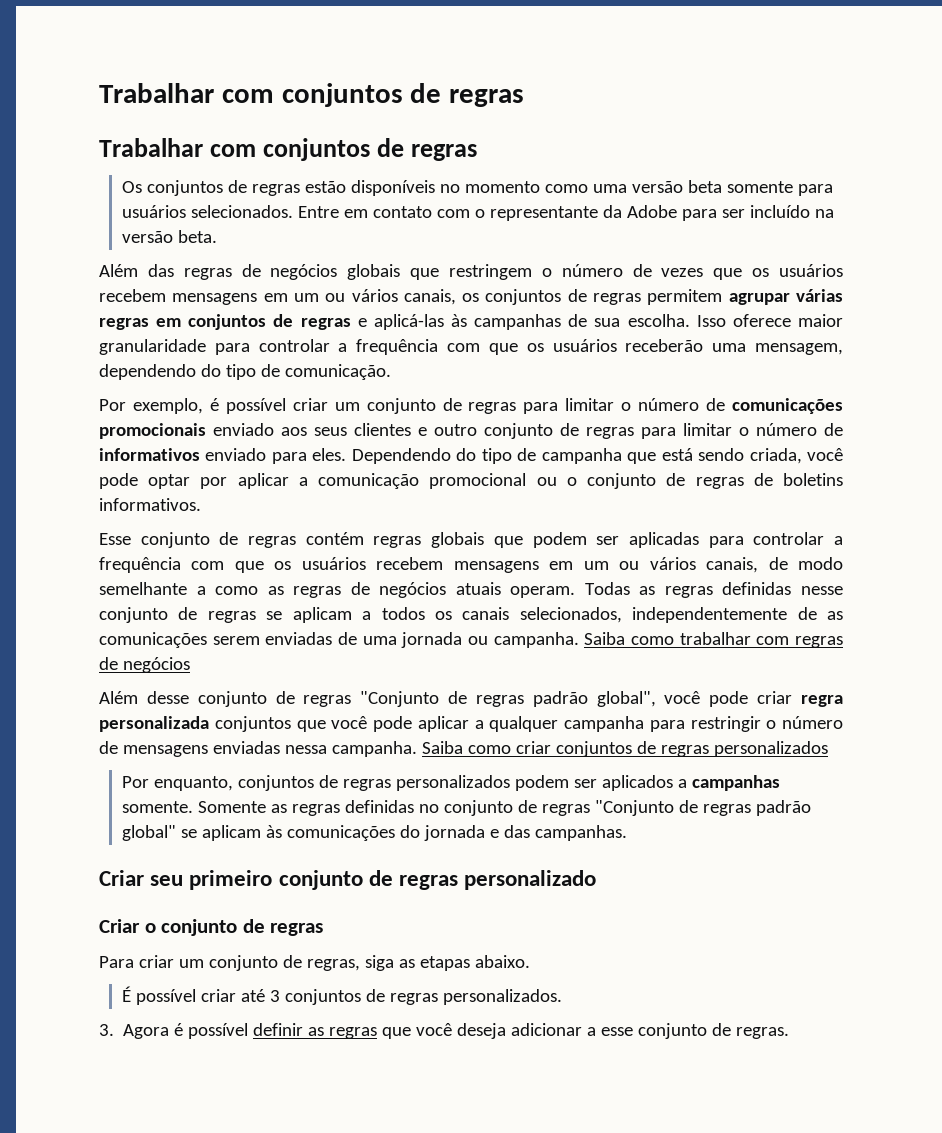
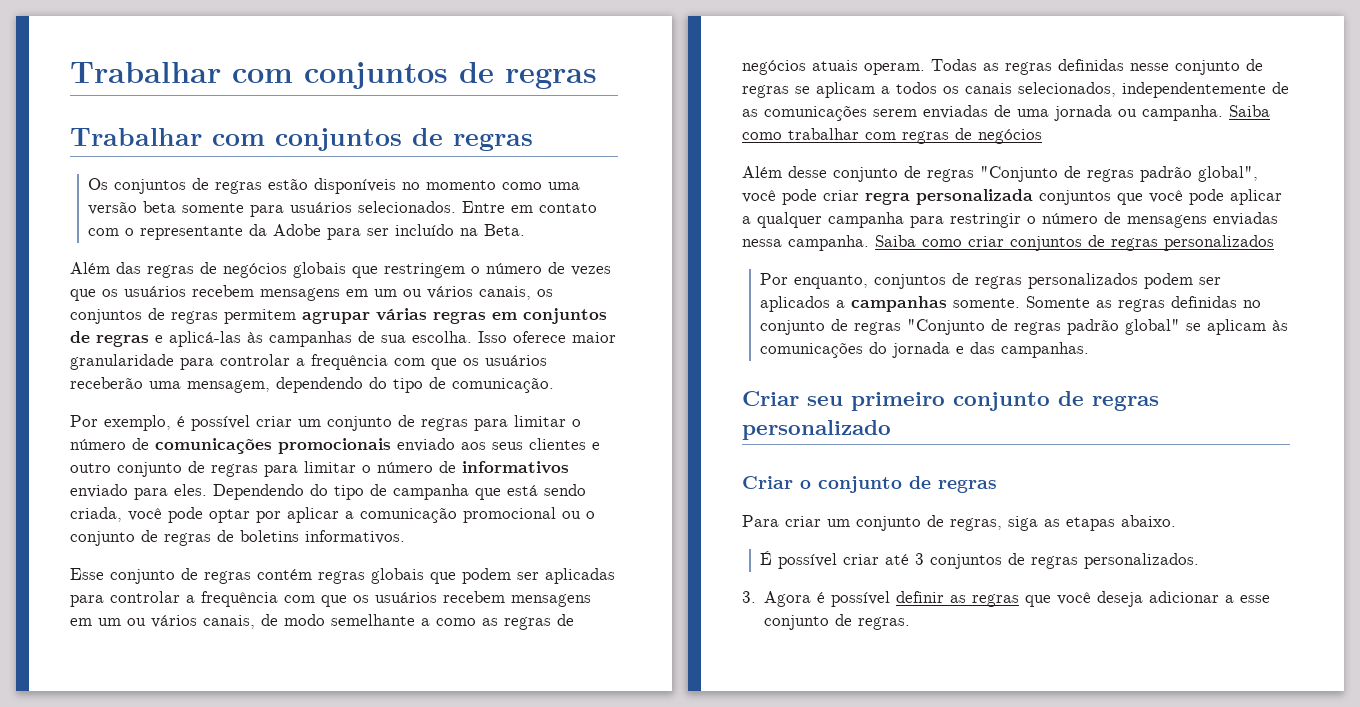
- Entre em contato com o representante da Adobe para ser incluído na versão beta.
+ Entre em contato com o representante da Adobe para ser incluído na Beta.

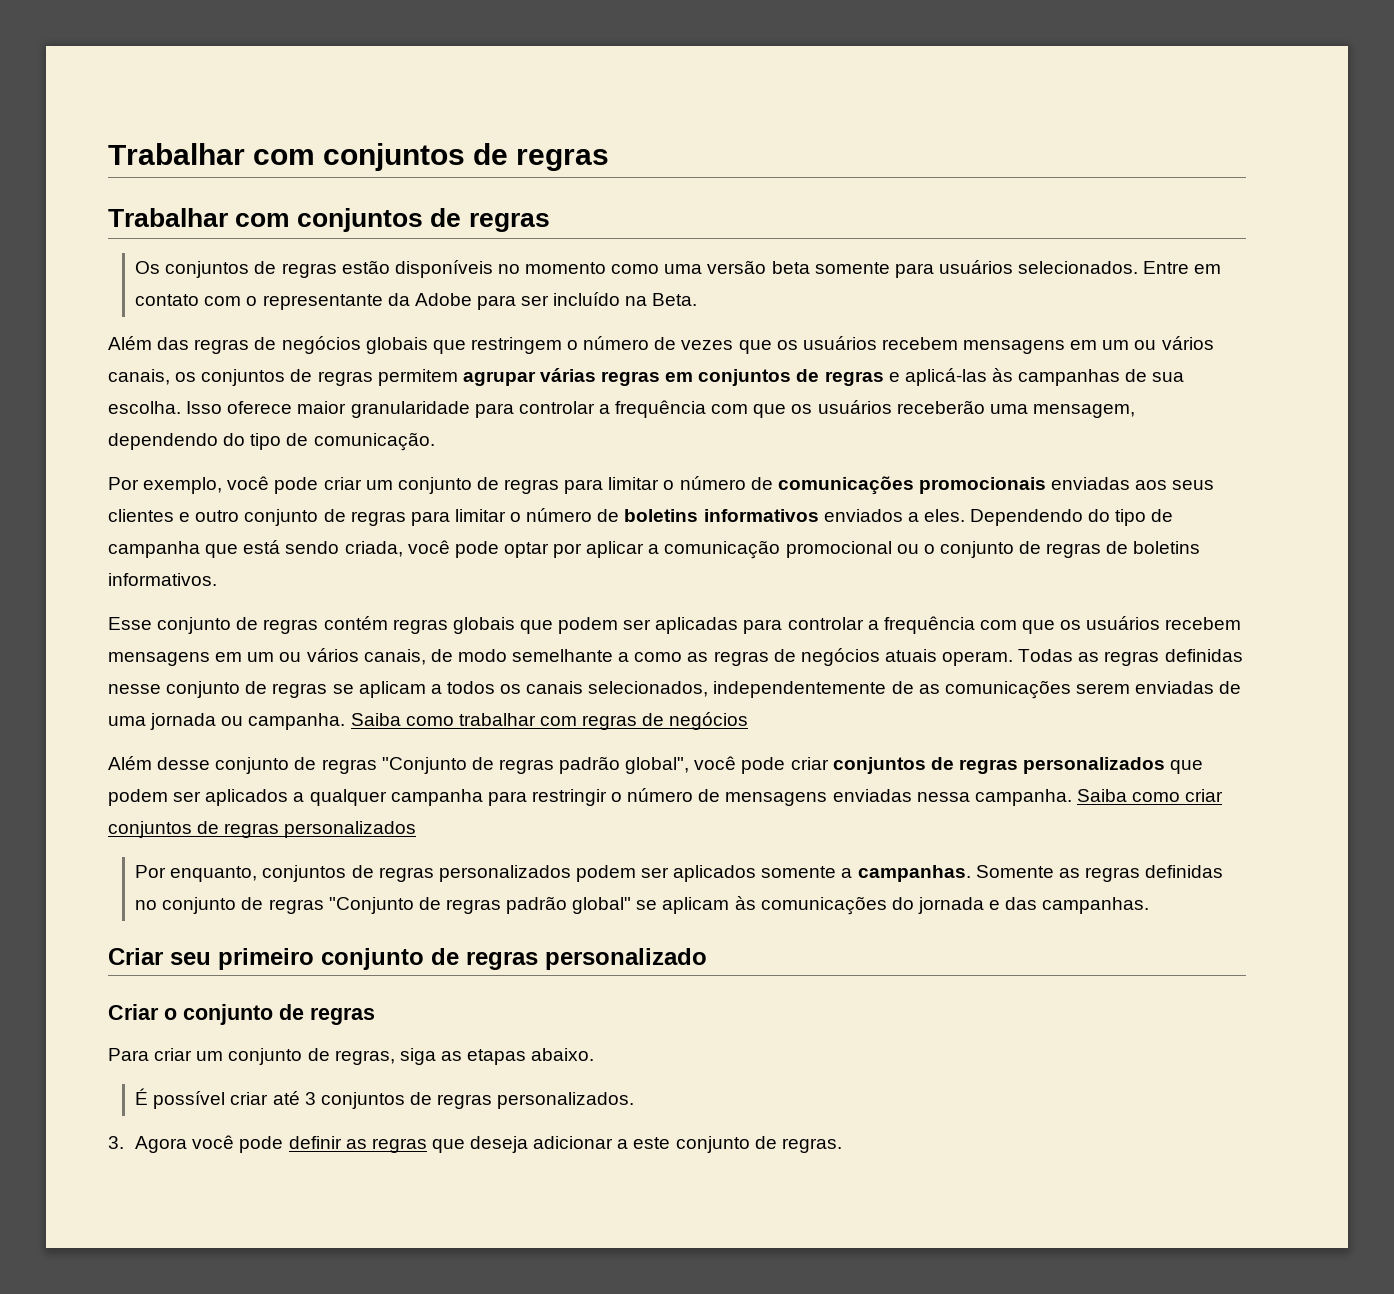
- Por exemplo, é possível criar um conjunto de regras para limitar o número de comunicações promocionais enviado aos seus clientes e outro conjunto de regras para limitar o número de informativos enviado para eles.
+ Por exemplo, você pode criar um conjunto de regras para limitar o número de comunicações promocionais enviadas aos seus clientes e outro conjunto de regras para limitar o número de boletins informativos enviados a eles.
- Além desse conjunto de regras "Conjunto de regras padrão global", você pode criar regra personalizada conjuntos que você pode aplicar a qualquer campanha para restringir o número de mensagens enviadas nessa campanha.
+ Além desse conjunto de regras "Conjunto de regras padrão global", você pode criar conjuntos de regras personalizados que podem ser aplicados a qualquer campanha para restringir o número de mensagens enviadas nessa campanha.
- Por enquanto, conjuntos de regras personalizados podem ser aplicados a campanhas somente.
+ Por enquanto, conjuntos de regras personalizados podem ser aplicados somente a campanhas.
- 3. Agora é possível definir as regras que você deseja adicionar a esse conjunto de regras.
+ 3. Agora você pode definir as regras que deseja adicionar a este conjunto de regras.

